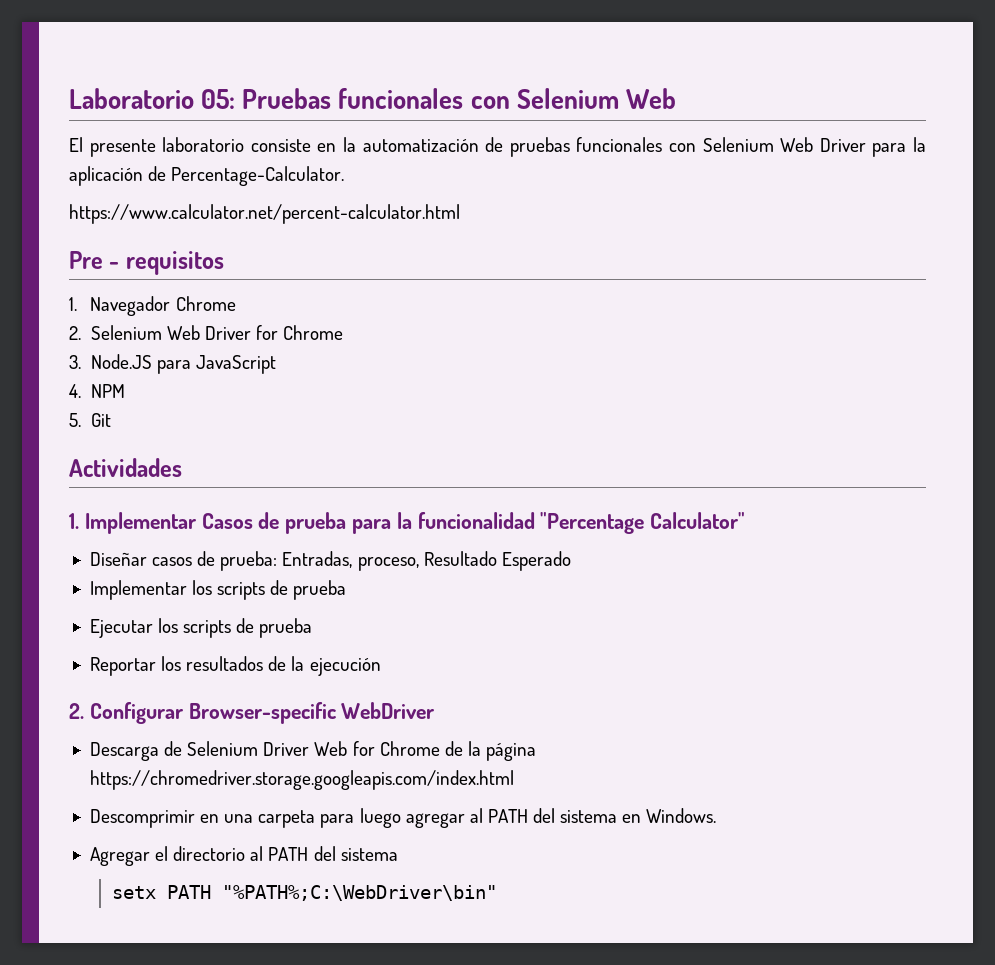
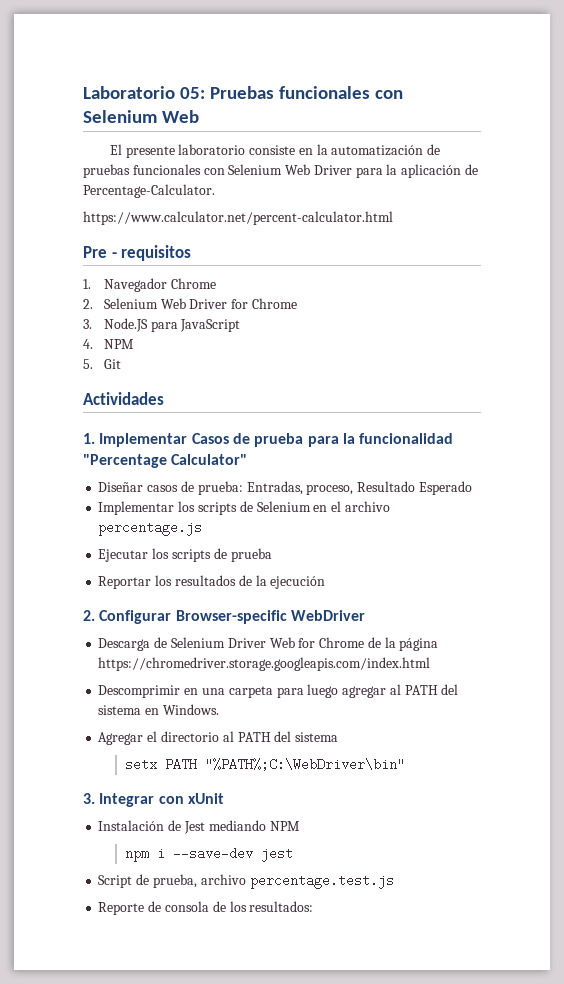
- Implementar los scripts de prueba
+ Implementar los scripts de Selenium en el archivo percentage.js
+ 3. Integrar con xUnit
+ Instalación de Jest mediando NPM
+ npm i --save-dev jest
+ Script de prueba, archivo percentage.test.js
+ Reporte de consola de los resultados:

